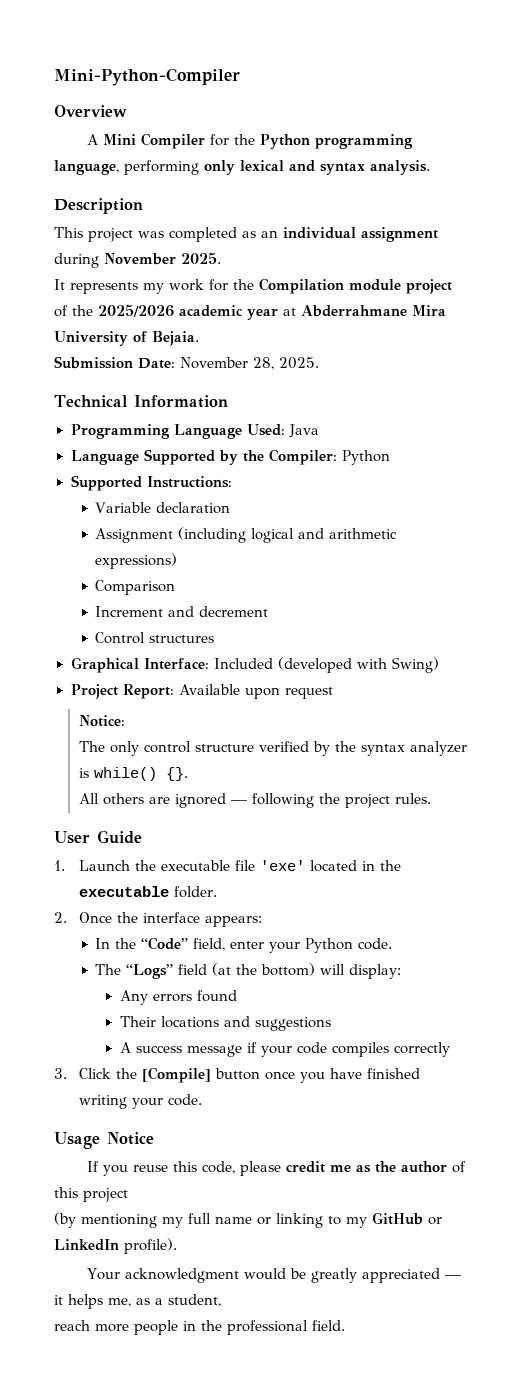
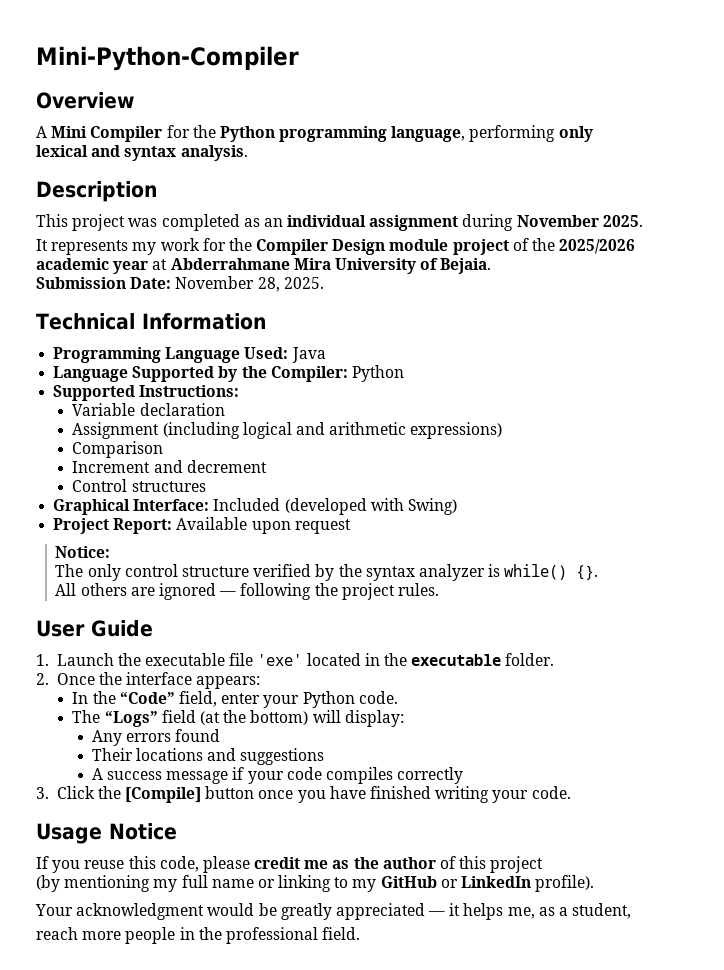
- It represents my work for the Compilation module project of the 2025/2026 academic year at Abderrahmane Mira University of Bejaia.
+ It represents my work for the Compiler Design module project of the 2025/2026 academic year at Abderrahmane Mira University of Bejaia.

